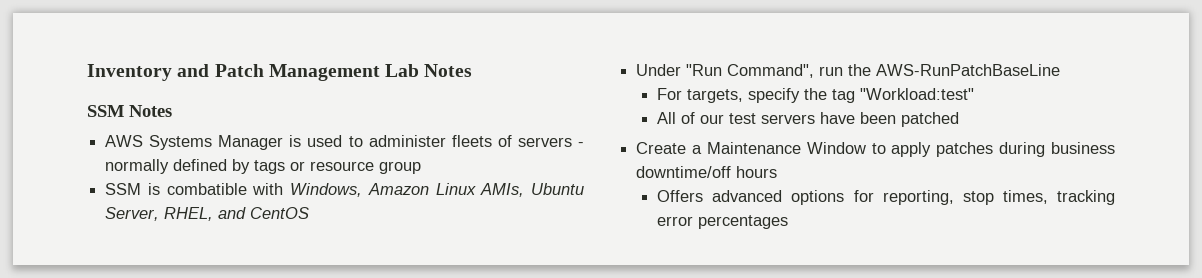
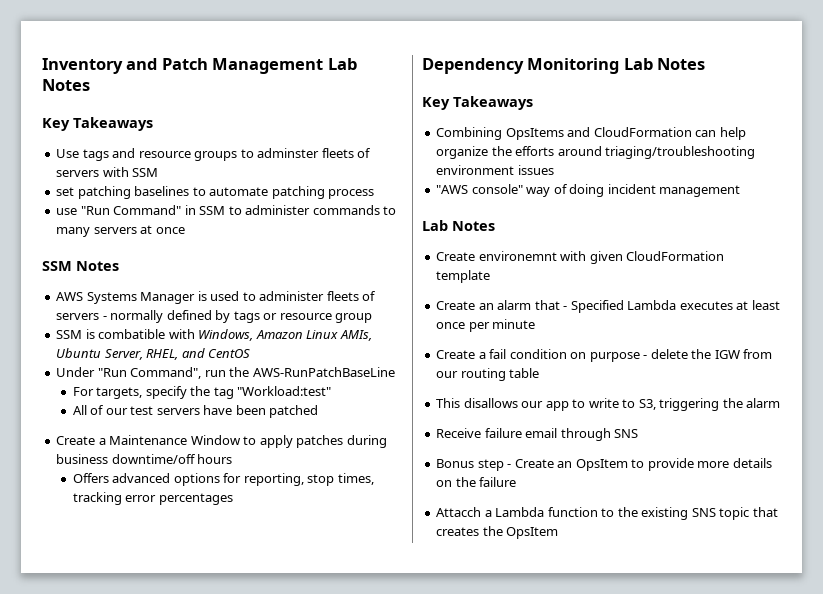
  Inventory and Patch Management Lab Notes
+ Key Takeaways
+ Use tags and resource groups to adminster fleets of servers with SSM
+ set patching baselines to automate patching process
+ use "Run Command" in SSM to administer commands to many servers at once
+ Dependency Monitoring Lab Notes
+ Key Takeaways
+ Combining OpsItems and CloudFormation can help organize the efforts around triaging/troubleshooting environment issues
+ "AWS console" way of doing incident management
+ Lab Notes
+ Create environemnt with given CloudFormation template
+ Create an alarm that - Specified Lambda executes at least once per minute
+ Create a fail condition on purpose - delete the IGW from our routing table
+ This disallows our app to write to S3, triggering the alarm
+ Receive failure email through SNS
+ Bonus step - Create an OpsItem to provide more details on the failure
+ Attacch a Lambda function to the existing SNS topic that creates the OpsItem

